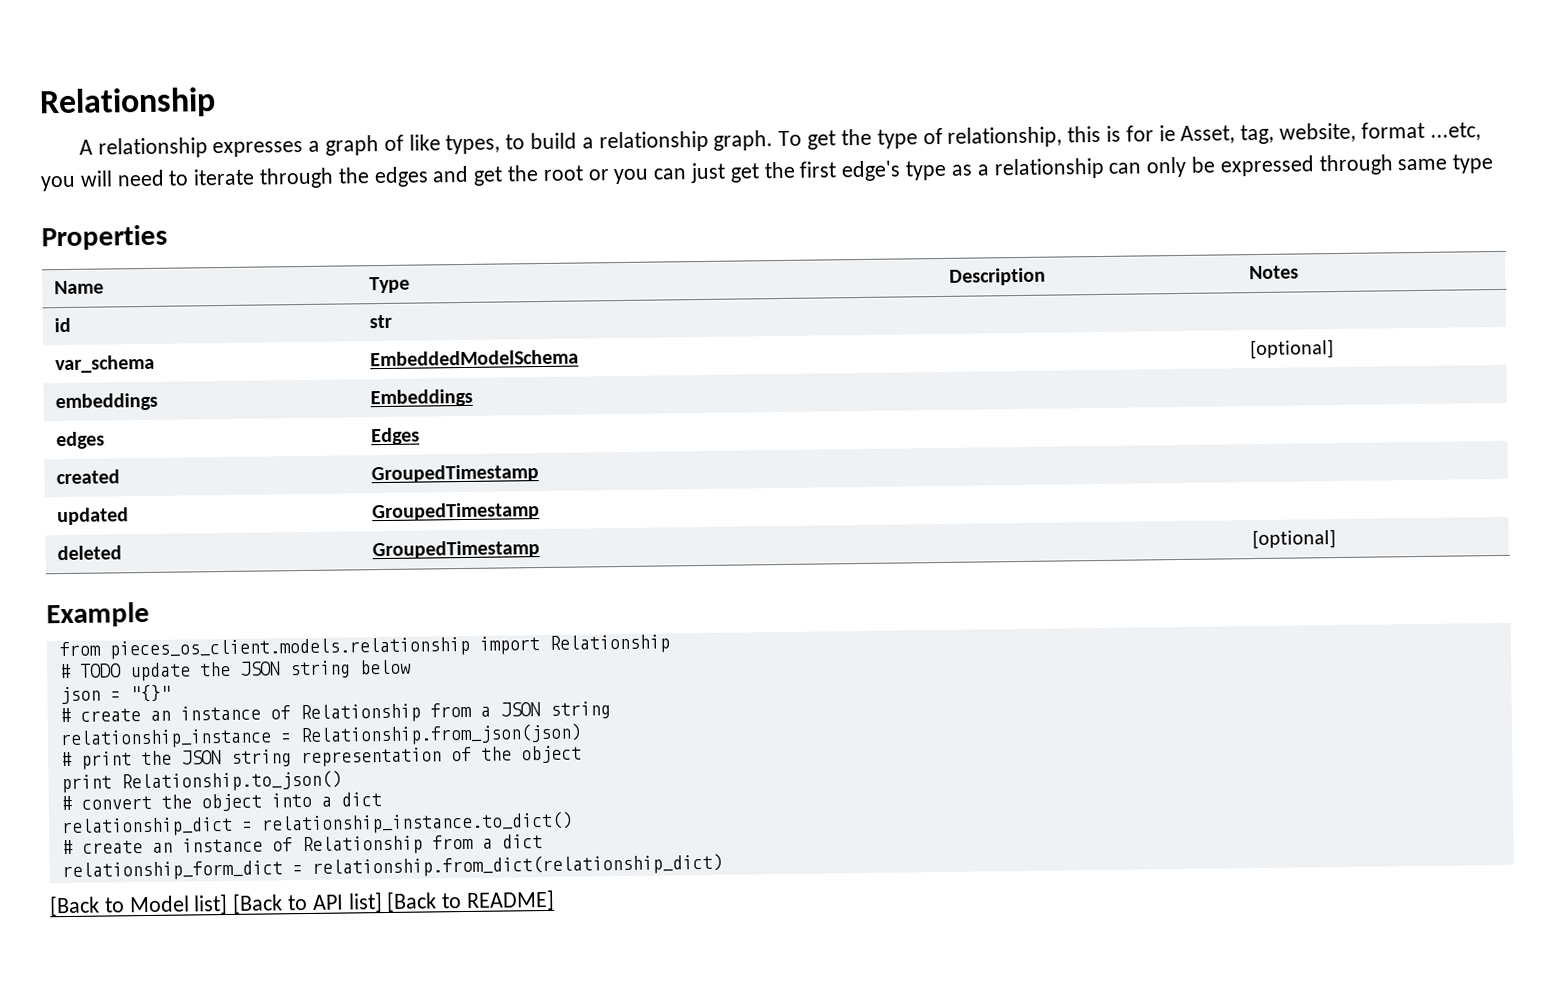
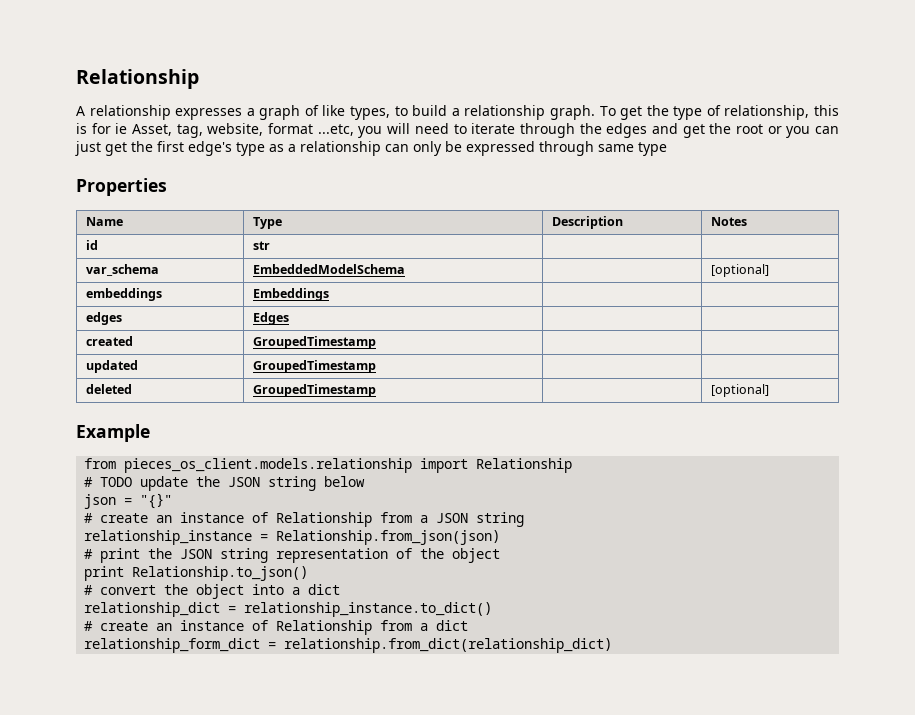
- [Back to Model list] [Back to API list] [Back to README]

